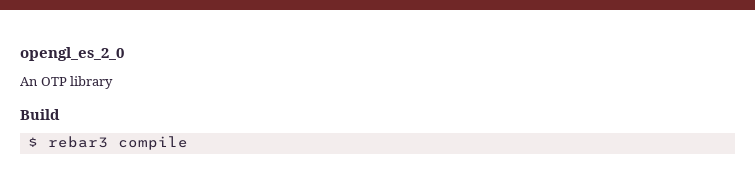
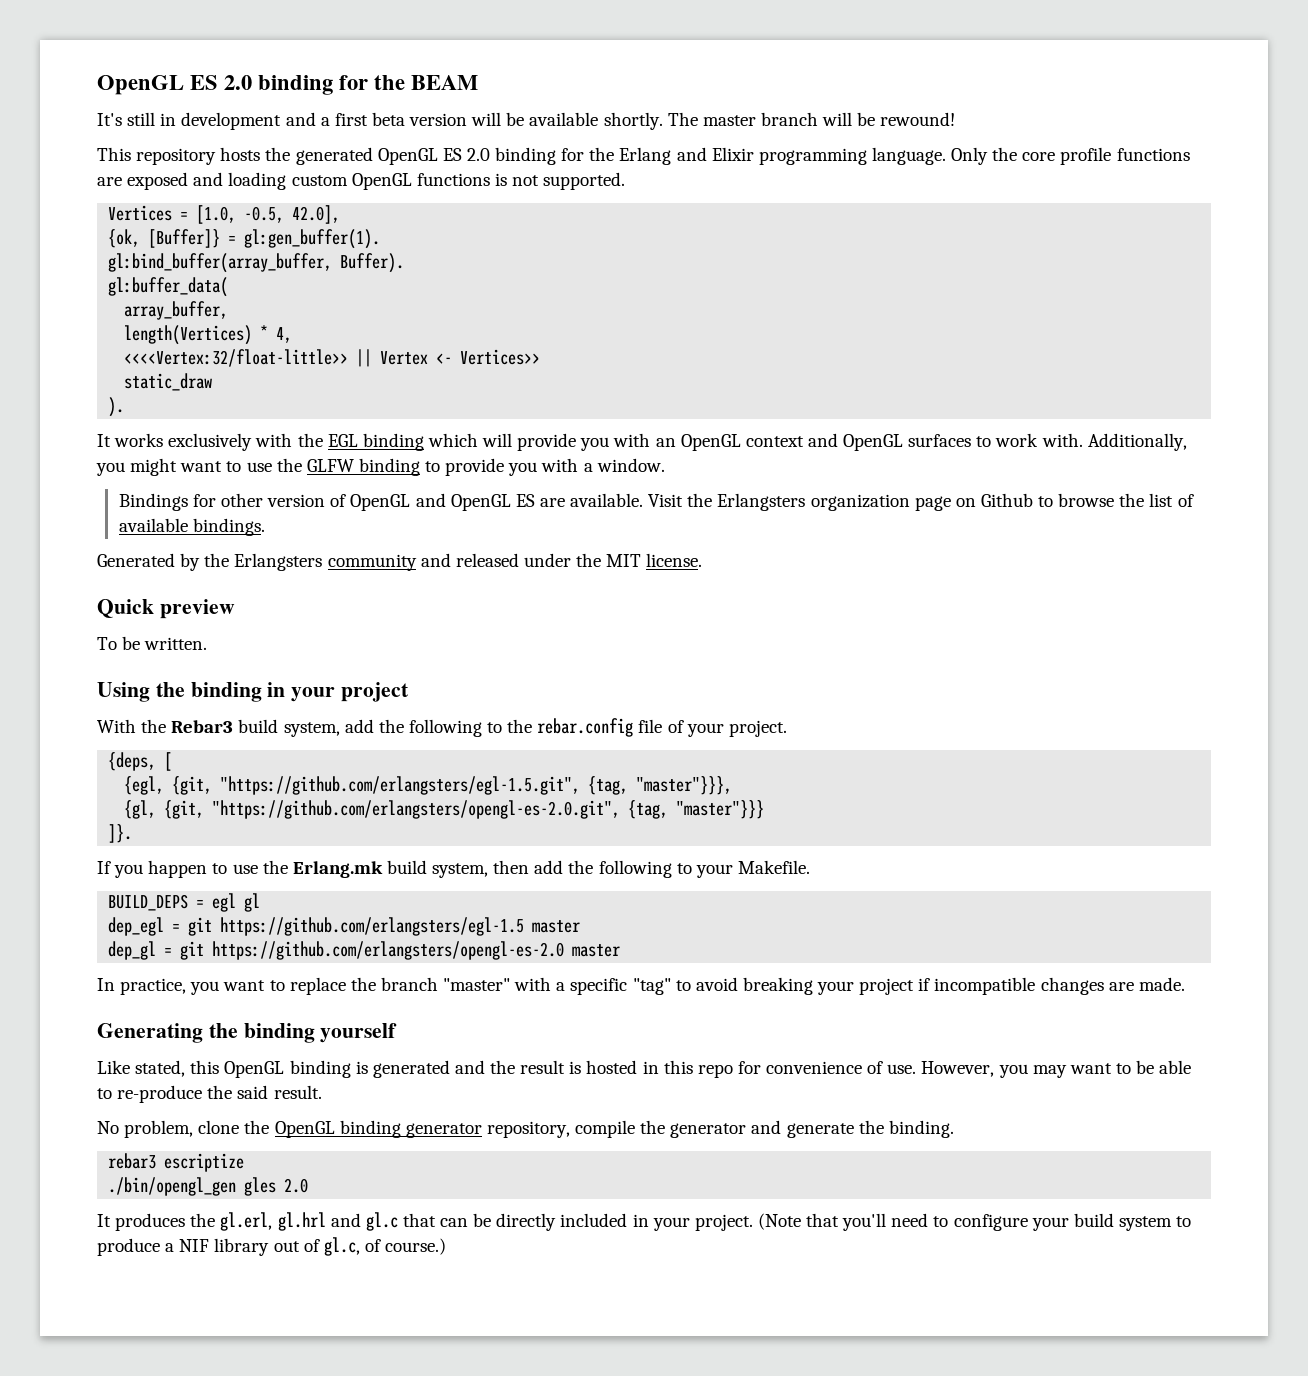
- opengl_es_2_0
- An OTP library
- Build
- $ rebar3 compile
+ OpenGL ES 2.0 binding for the BEAM
+ It's still in development and a first beta version will be available shortly. The master branch will be rewound!
+ This repository hosts the generated OpenGL ES 2.0 binding for the Erlang and Elixir programming language. Only the core profile functions are exposed and loading custom OpenGL functions is not supported.
+ Vertices = [1.0, -0.5, 42.0],
+ {ok, [Buffer]} = gl:gen_buffer(1).
+ gl:bind_buffer(array_buffer, Buffer).
+ gl:buffer_data(
+ array_buffer,
+ length(Vertices) * 4,
+ <<<<Vertex:32/float-little>> || Vertex <- Vertices>>
+ static_draw
+ ).
+ It works exclusively with the EGL binding which will provide you with an OpenGL context and OpenGL surfaces to work with. Additionally, you might want to use the GLFW binding to provide you with a window.
+ Bindings for other version of OpenGL and OpenGL ES are available. Visit the Erlangsters organization page on Github to browse the list of available bindings.
+ Generated by the Erlangsters community and released under the MIT license.
+ Quick preview
+ To be written.
+ Using the binding in your project
+ With the Rebar3 build system, add the following to the rebar.config file of your project.
+ {deps, [
+ {egl, {git, "https://github.com/erlangsters/egl-1.5.git", {tag, "master"}}},
+ {gl, {git, "https://github.com/erlangsters/opengl-es-2.0.git", {tag, "master"}}}
+ ]}.
+ If you happen to use the Erlang.mk build system, then add the following to your Makefile.
+ BUILD_DEPS = egl gl
+ dep_egl = git https://github.com/erlangsters/egl-1.5 master
+ dep_gl = git https://github.com/erlangsters/opengl-es-2.0 master
+ In practice, you want to replace the branch "master" with a specific "tag" to avoid breaking your project if incompatible changes are made.
+ Generating the binding yourself
+ Like stated, this OpenGL binding is generated and the result is hosted in this repo for convenience of use. However, you may want to be able to re-produce the said result.
+ No problem, clone the OpenGL binding generator repository, compile the generator and generate the binding.
+ rebar3 escriptize
+ ./bin/opengl_gen gles 2.0
+ It produces the gl.erl, gl.hrl and gl.c that can be directly included in your project. (Note that you'll need to configure your build system to produce a NIF library out of gl.c, of course.)

